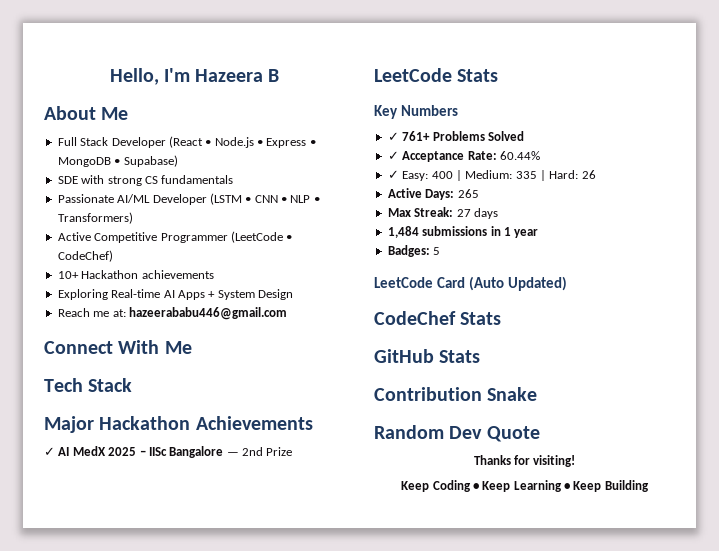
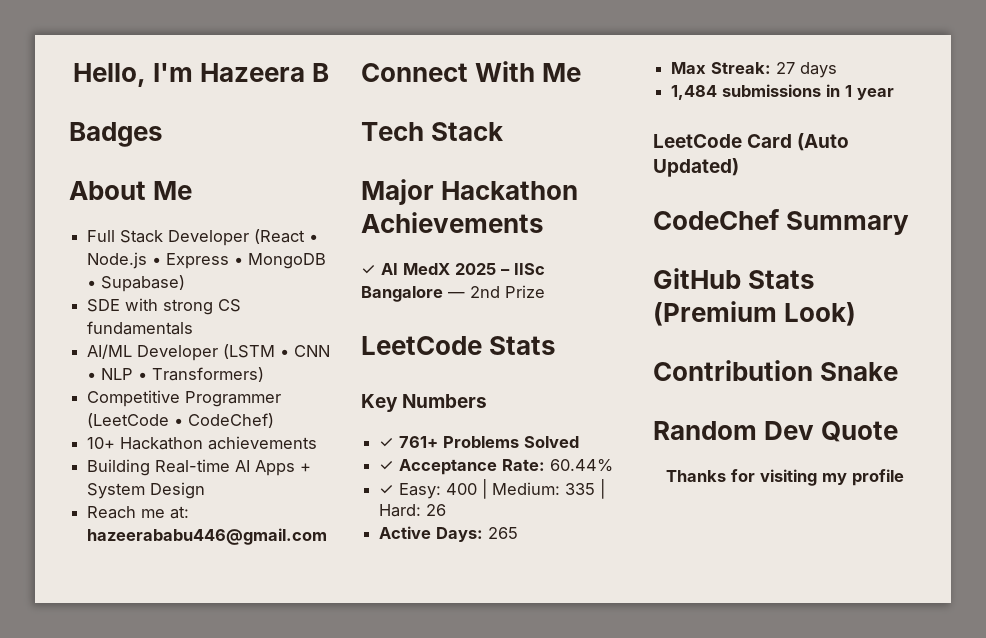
+ Badges
- Passionate AI/ML Developer (LSTM • CNN • NLP • Transformers)
+ AI/ML Developer (LSTM • CNN • NLP • Transformers)
- Active Competitive Programmer (LeetCode • CodeChef)
+ Competitive Programmer (LeetCode • CodeChef)
- Exploring Real-time AI Apps + System Design
+ Building Real-time AI Apps + System Design
- Badges: 5
- CodeChef Stats
+ CodeChef Summary
- GitHub Stats
+ GitHub Stats (Premium Look)
- Thanks for visiting!
- Keep Coding • Keep Learning • Keep Building
+ Thanks for visiting my profile

